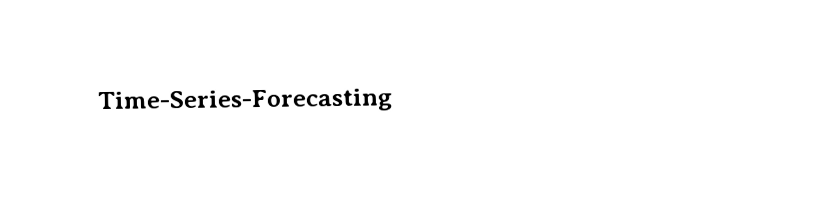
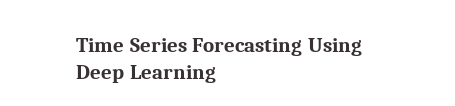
- Time-Series-Forecasting
+ Time Series Forecasting Using Deep Learning

